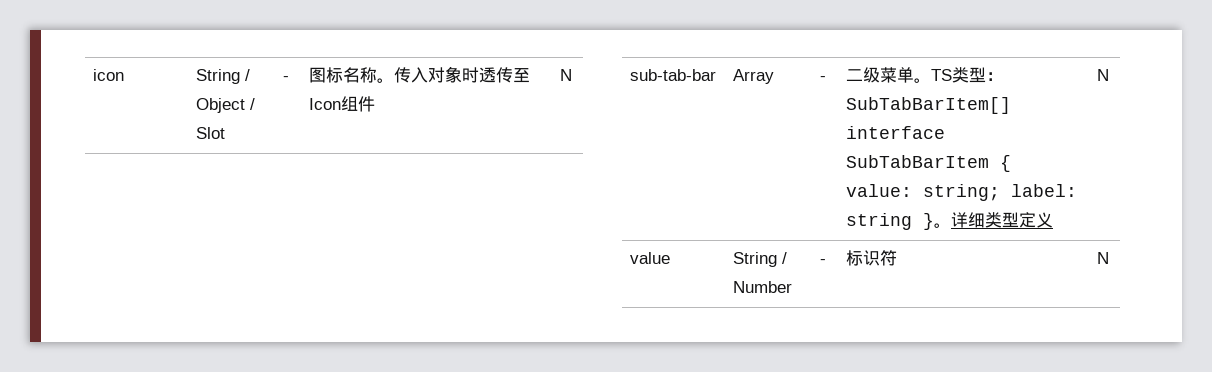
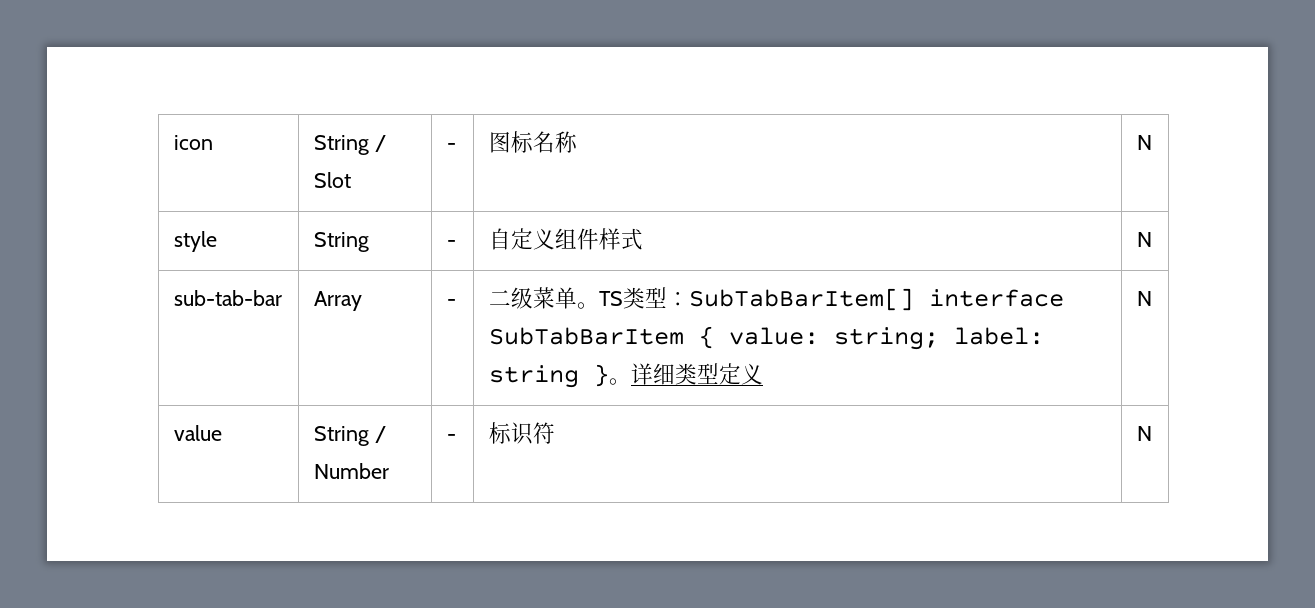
- icon | String / Object / Slot | - | 图标名称。传入对象时透传至Icon组件 | N
+ icon | String / Slot | - | 图标名称 | N
+ style | String | - | 自定义组件样式 | N

